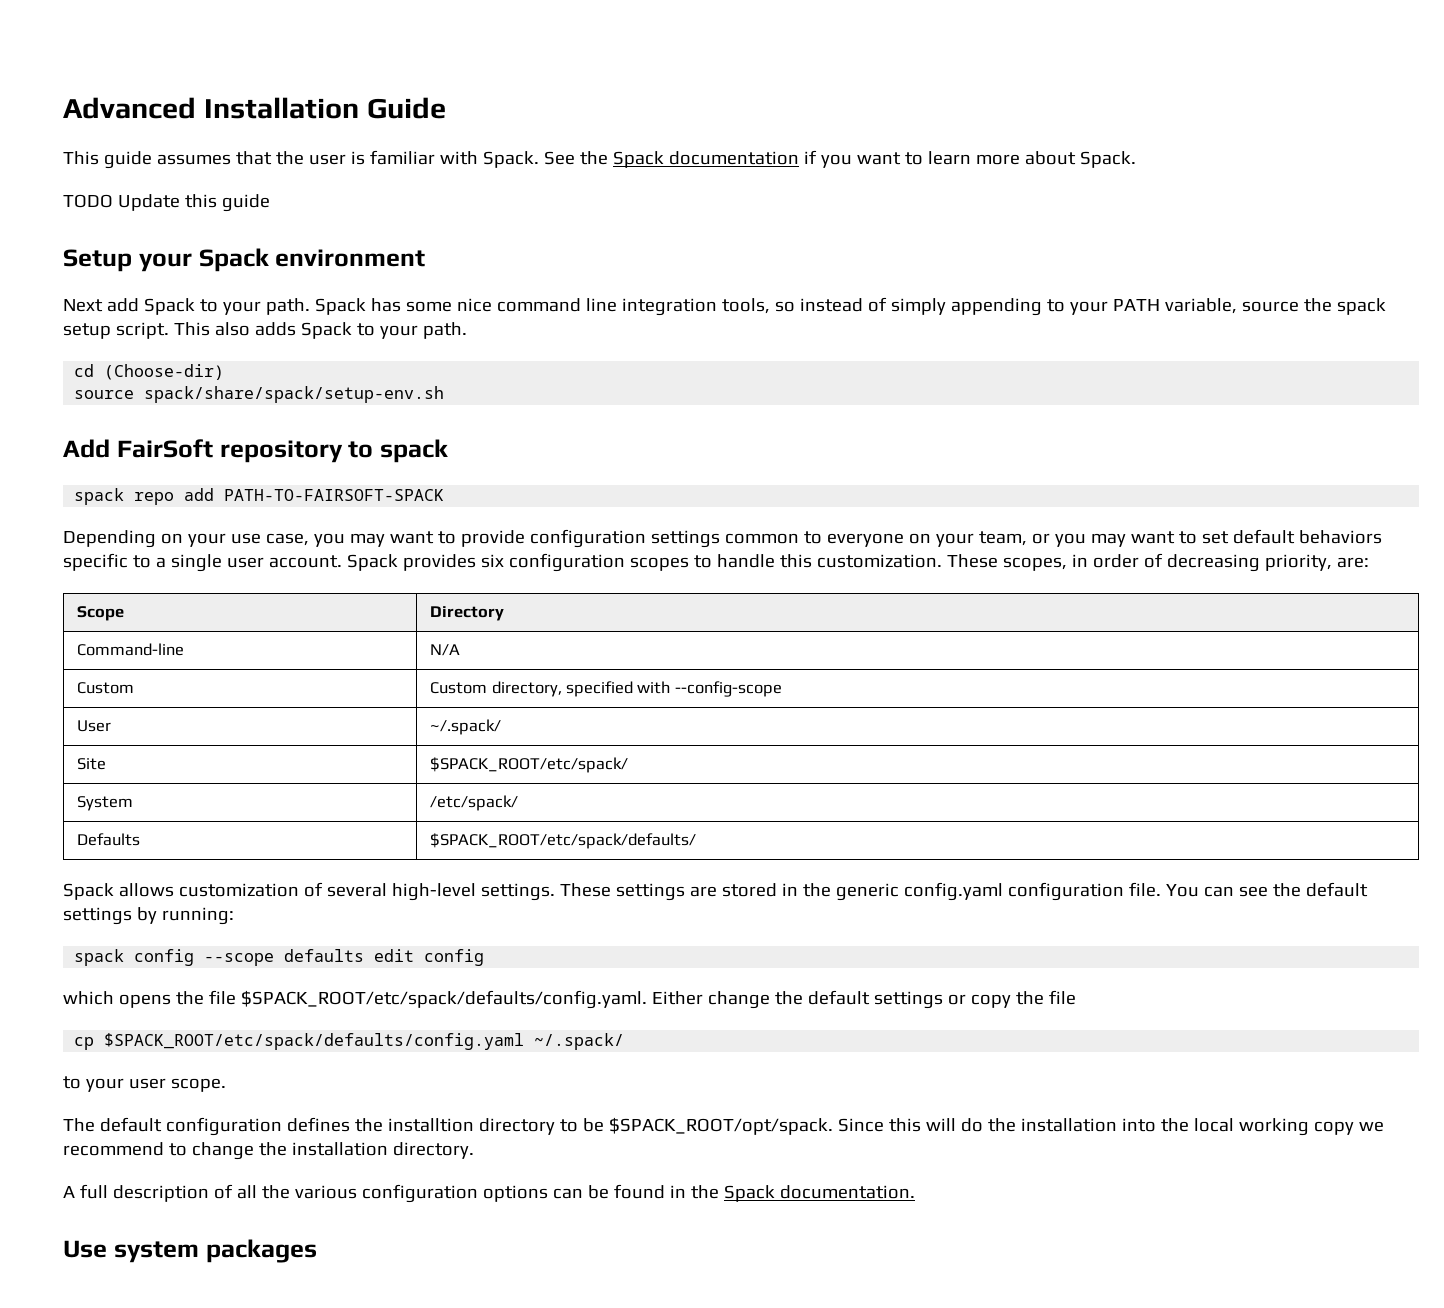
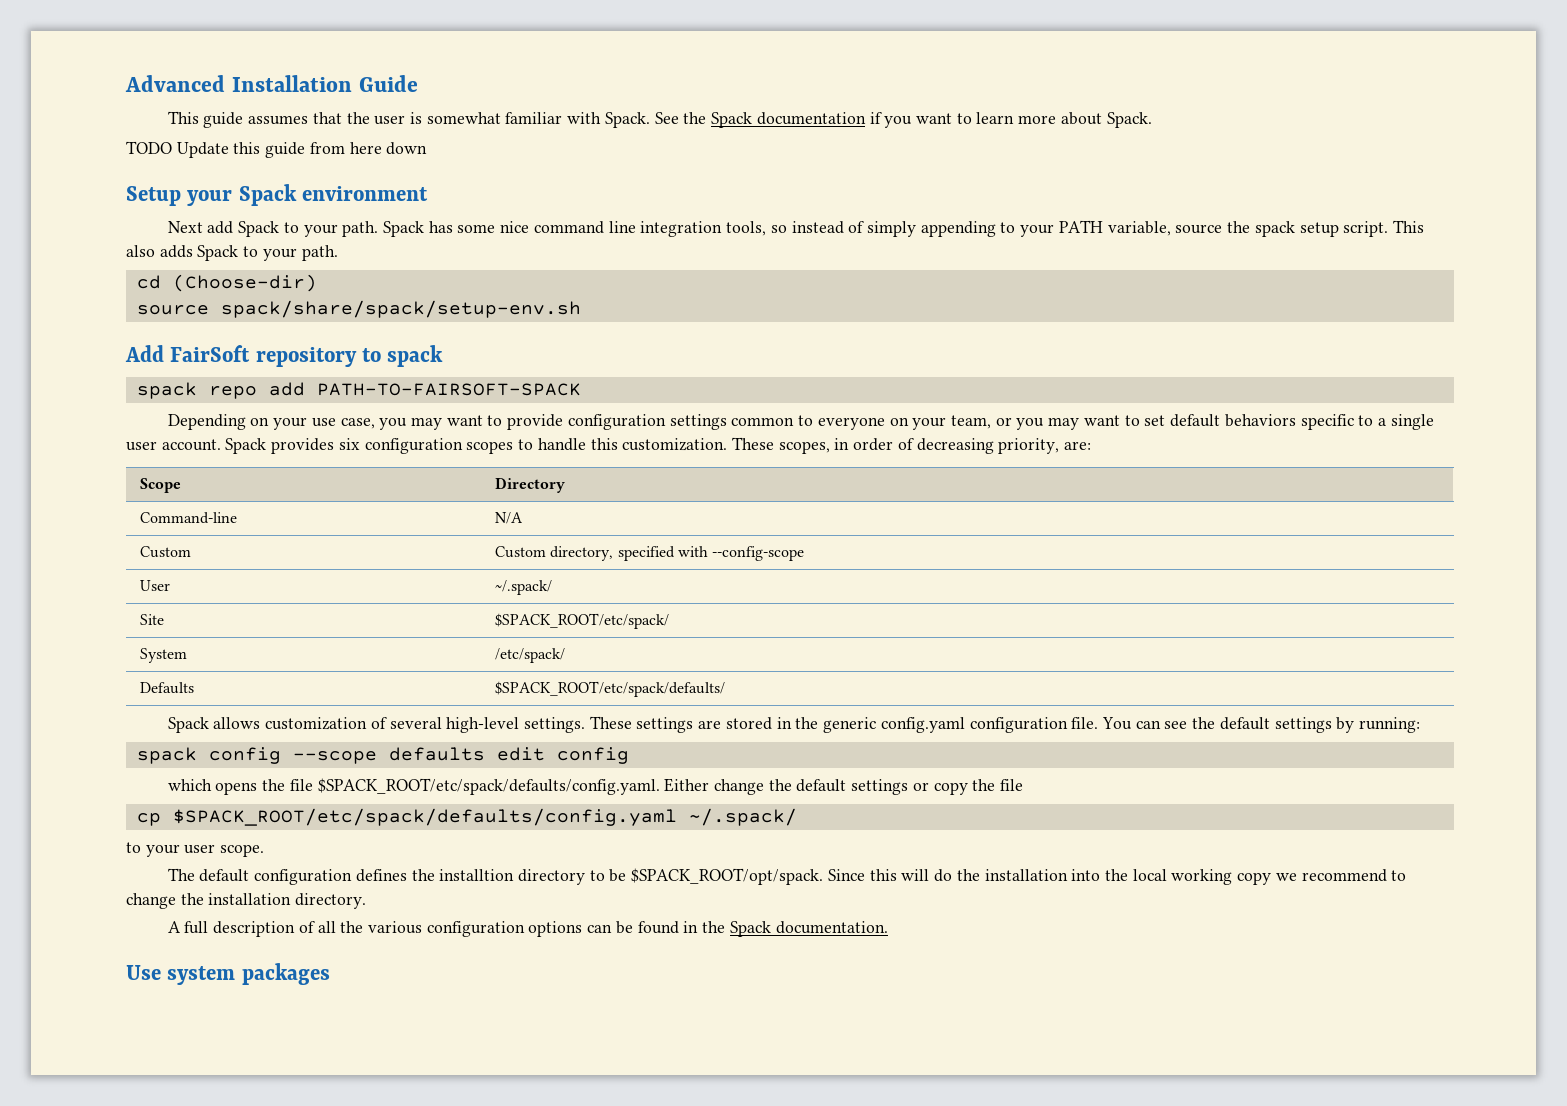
- This guide assumes that the user is familiar with Spack.
+ This guide assumes that the user is somewhat familiar with Spack.
- TODO Update this guide
+ TODO Update this guide from here down

